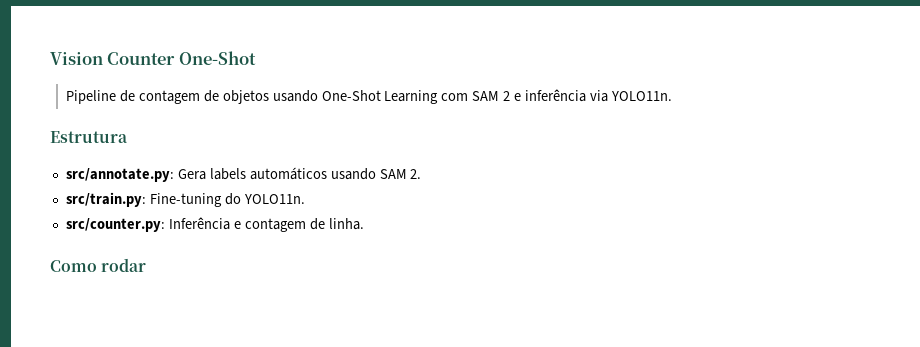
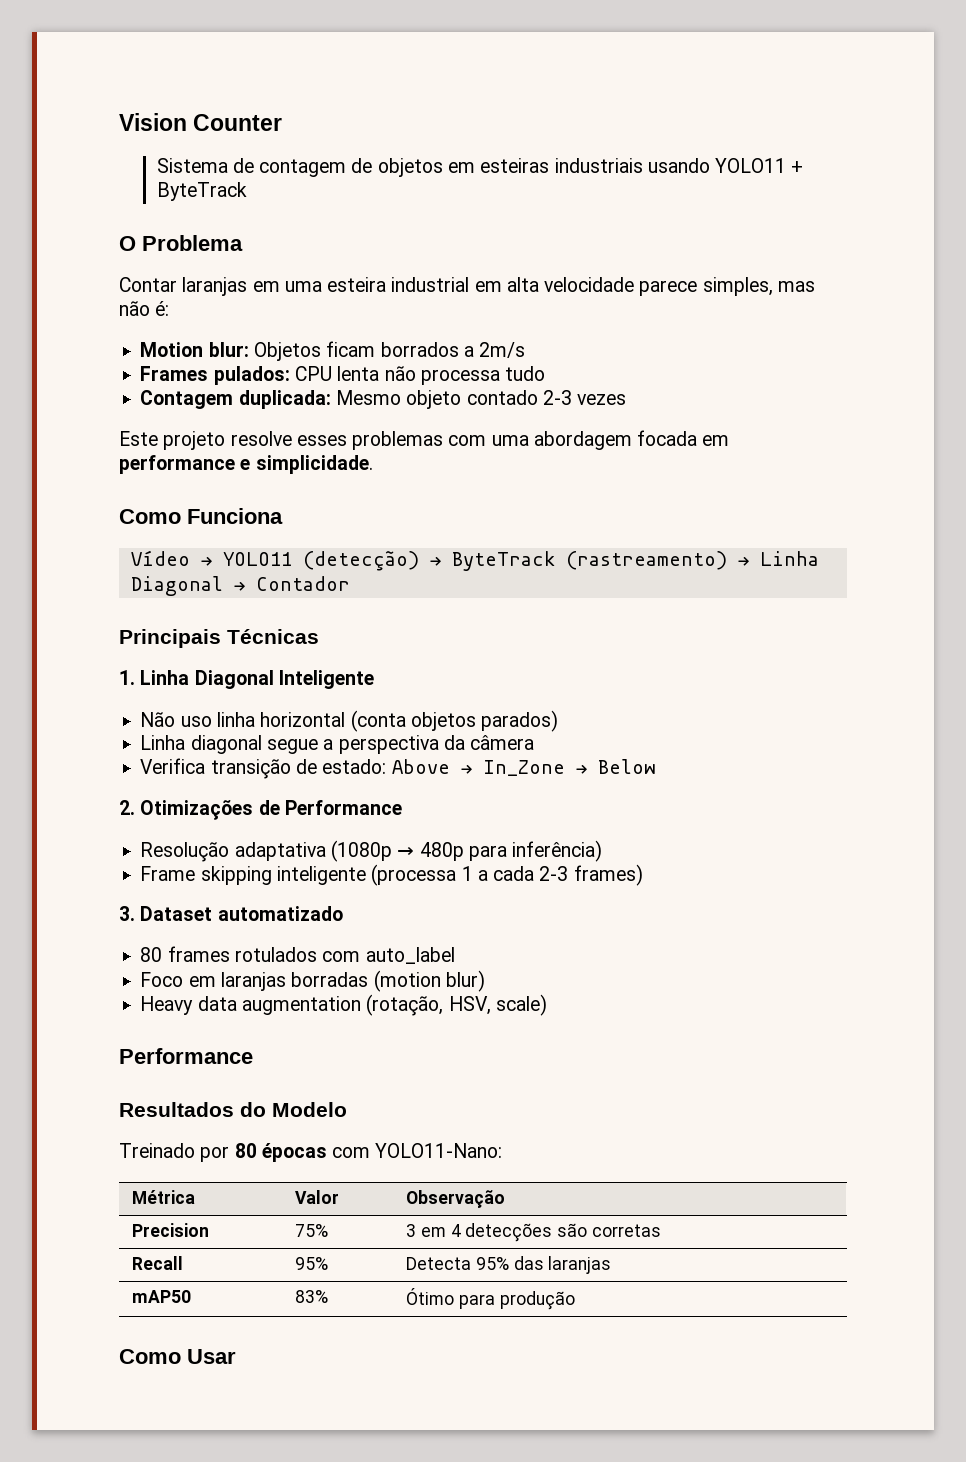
- Vision Counter One-Shot
- Pipeline de contagem de objetos usando One-Shot Learning com SAM 2 e inferência via YOLO11n.
- Estrutura
- src/annotate.py: Gera labels automáticos usando SAM 2.
- src/train.py: Fine-tuning do YOLO11n.
- src/counter.py: Inferência e contagem de linha.
- Como rodar
+ Vision Counter
+ Sistema de contagem de objetos em esteiras industriais usando YOLO11 + ByteTrack
+ O Problema
+ Contar laranjas em uma esteira industrial em alta velocidade parece simples, mas não é:
+ Motion blur: Objetos ficam borrados a 2m/s
+ Frames pulados: CPU lenta não processa tudo
+ Contagem duplicada: Mesmo objeto contado 2-3 vezes
+ Este projeto resolve esses problemas com uma abordagem focada em performance e simplicidade.
+ Como Funciona
+ Vídeo → YOLO11 (detecção) → ByteTrack (rastreamento) → Linha Diagonal → Contador
+ Principais Técnicas
+ 1. Linha Diagonal Inteligente
+ Não uso linha horizontal (conta objetos parados)
+ Linha diagonal segue a perspectiva da câmera
+ Verifica transição de estado: Above → In_Zone → Below
+ 2. Otimizações de Performance
+ Resolução adaptativa (1080p → 480p para inferência)
+ Frame skipping inteligente (processa 1 a cada 2-3 frames)
+ 3. Dataset automatizado
+ 80 frames rotulados com auto_label
+ Foco em laranjas borradas (motion blur)
+ Heavy data augmentation (rotação, HSV, scale)
+ Performance
+ Resultados do Modelo
+ Treinado por 80 épocas com YOLO11-Nano:
+ Métrica | Valor | Observação
+ Precision | 75% | 3 em 4 detecções são corretas
+ Recall | 95% | Detecta 95% das laranjas
+ mAP50 | 83% | Ótimo para produção
+ Como Usar

